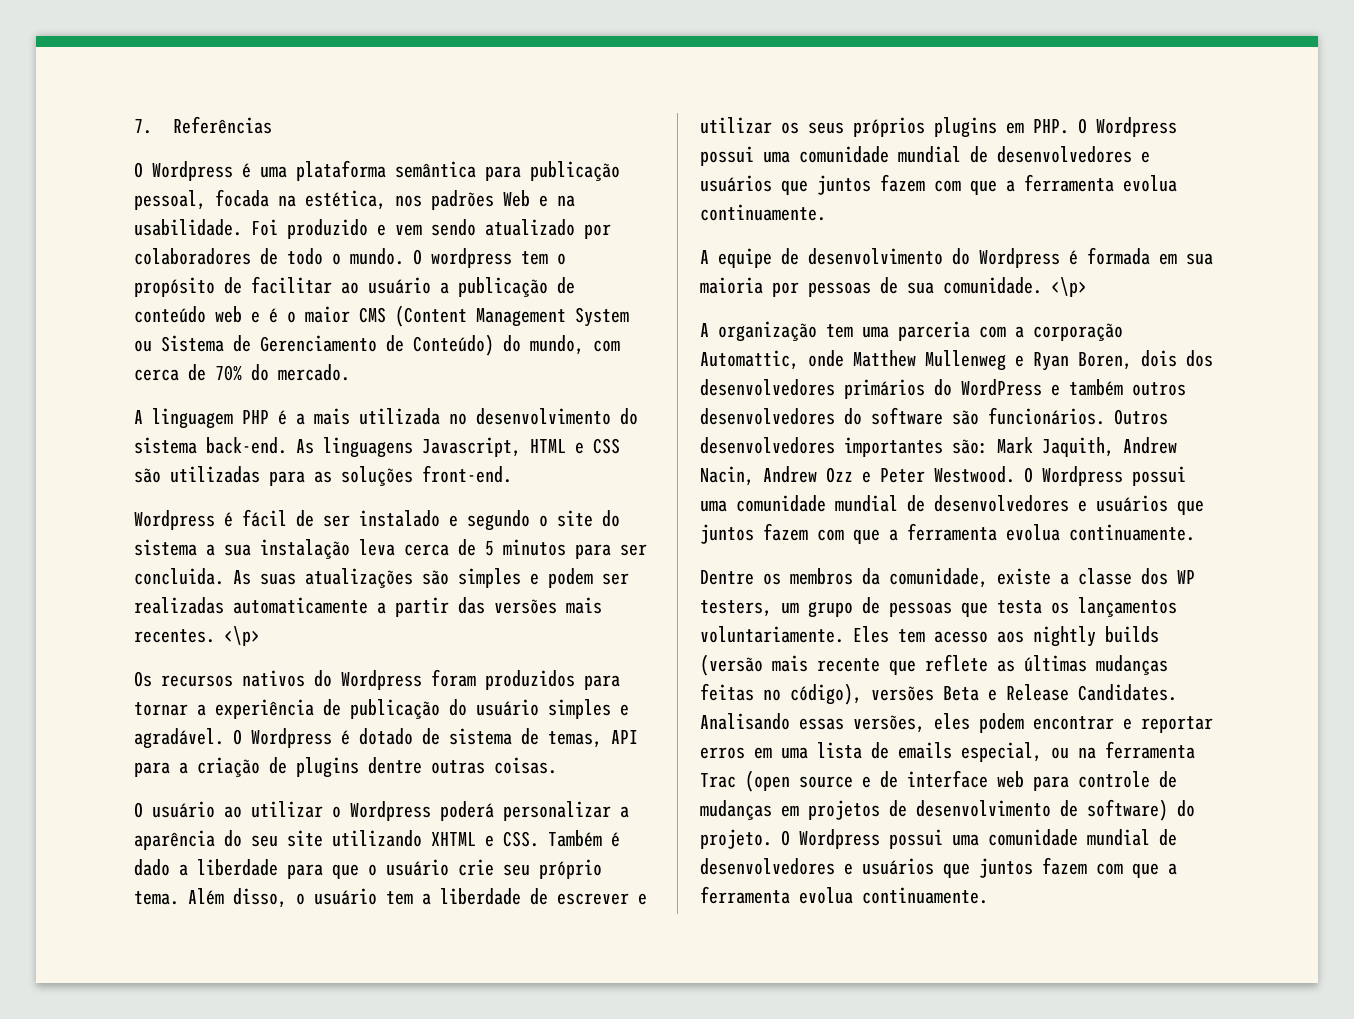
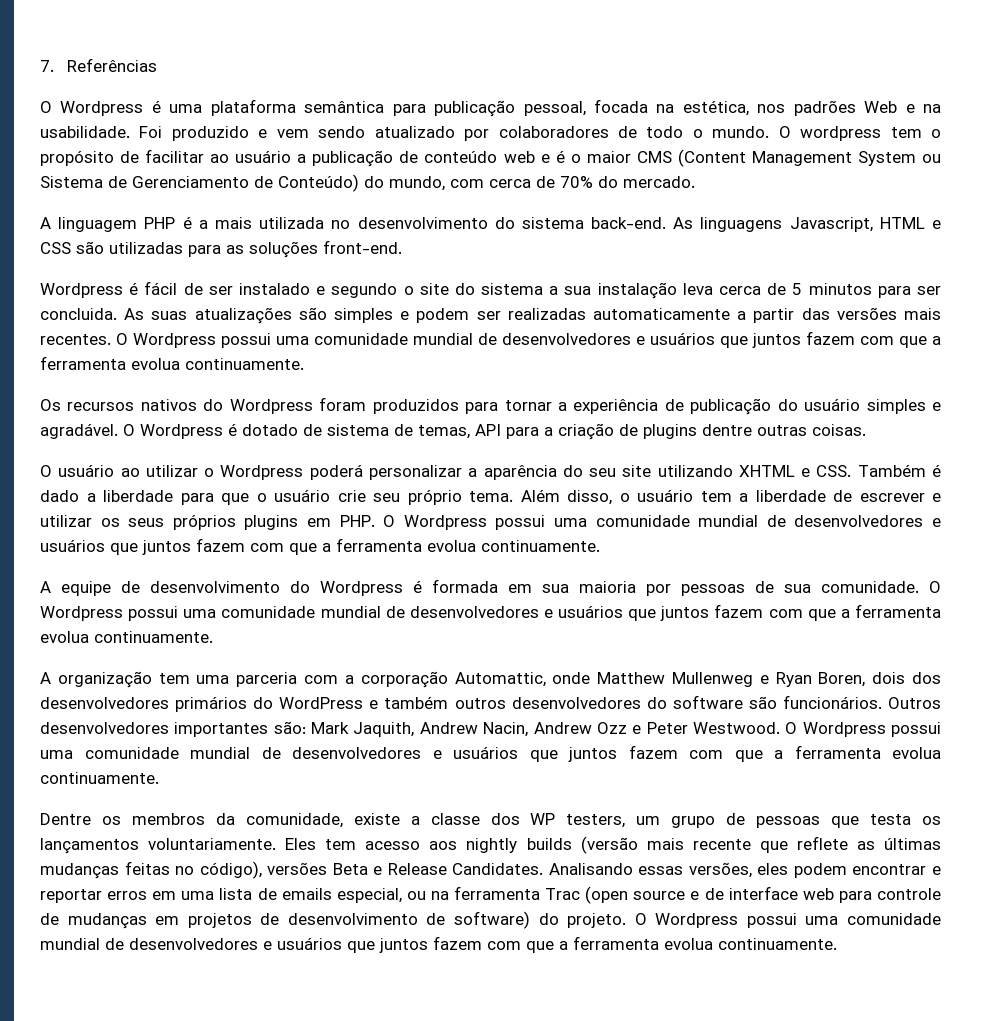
- As suas atualizações são simples e podem ser realizadas automaticamente a partir das versões mais recentes. <\p>
+ As suas atualizações são simples e podem ser realizadas automaticamente a partir das versões mais recentes. O Wordpress possui uma comunidade mundial de desenvolvedores e usuários que juntos fazem com que a ferramenta evolua continuamente.
- A equipe de desenvolvimento do Wordpress é formada em sua maioria por pessoas de sua comunidade. <\p>
+ A equipe de desenvolvimento do Wordpress é formada em sua maioria por pessoas de sua comunidade. O Wordpress possui uma comunidade mundial de desenvolvedores e usuários que juntos fazem com que a ferramenta evolua continuamente.

